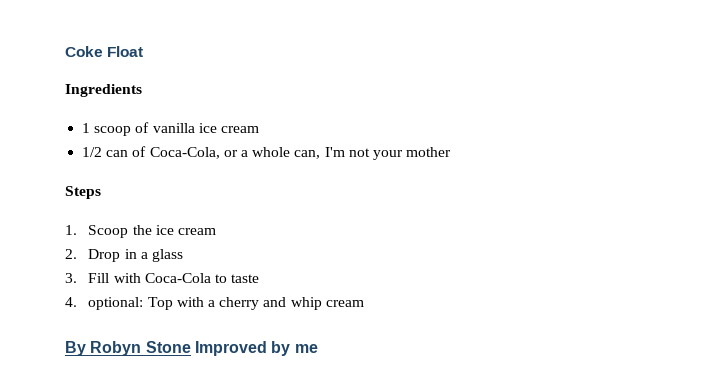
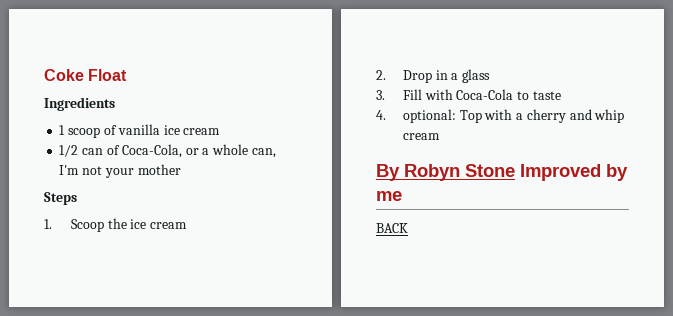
+ BACK

